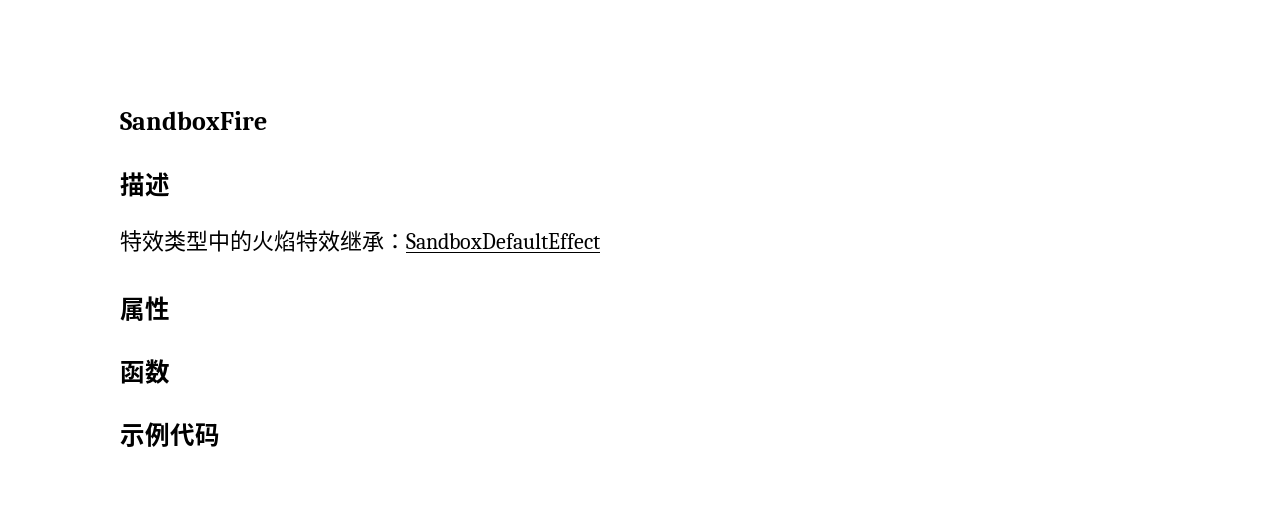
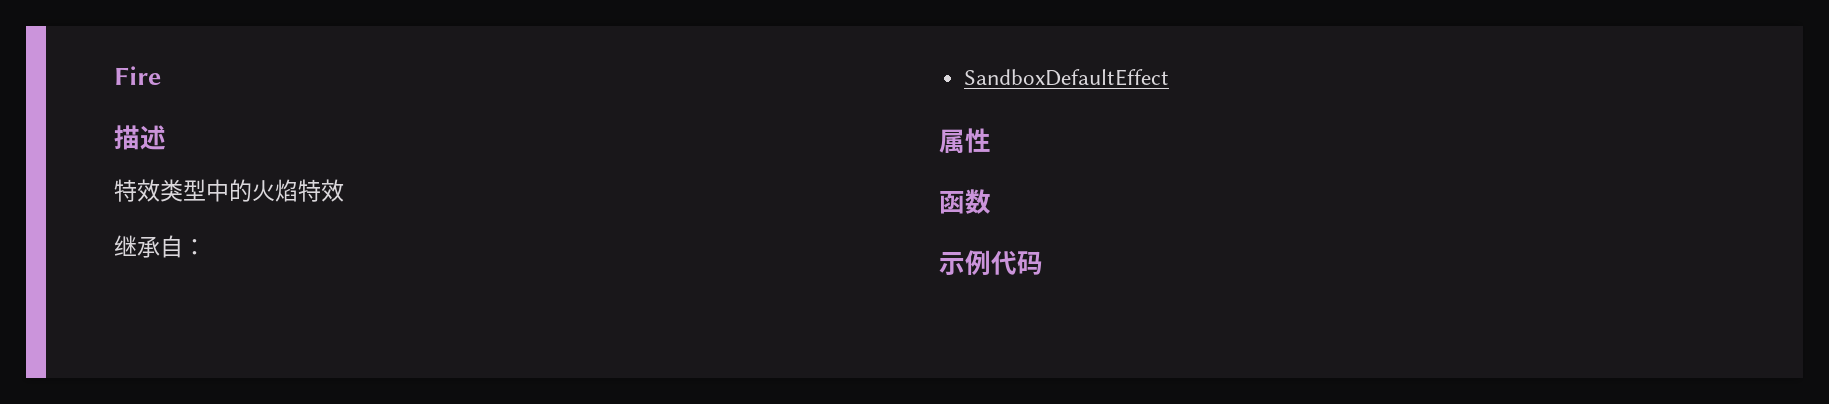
- SandboxFire
+ Fire
- 特效类型中的火焰特效继承：SandboxDefaultEffect
+ 特效类型中的火焰特效
+ 继承自：
+ SandboxDefaultEffect

